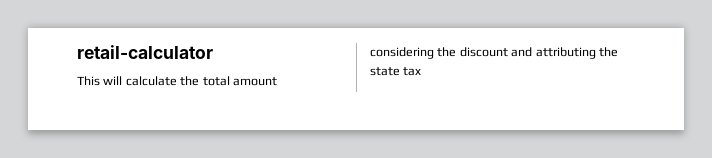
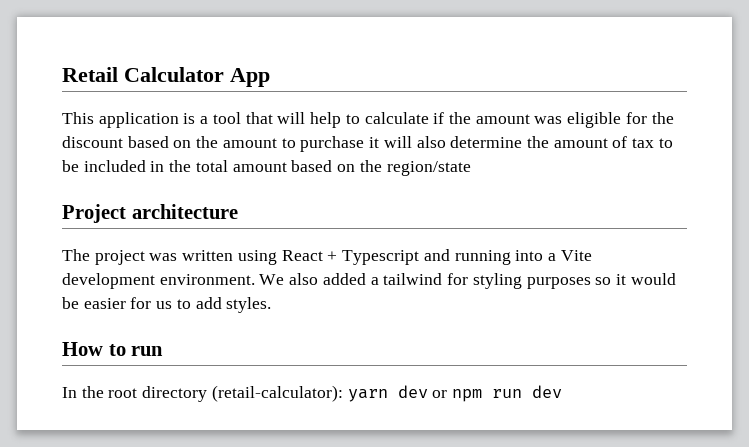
- retail-calculator
- This will calculate the total amount considering the discount and attributing the state tax
+ Retail Calculator App
+ This application is a tool that will help to calculate if the amount was eligible for the discount based on the amount to purchase it will also determine the amount of tax to be included in the total amount based on the region/state
+ Project architecture
+ The project was written using React + Typescript and running into a Vite development environment. We also added a tailwind for styling purposes so it would be easier for us to add styles.
+ How to run
+ In the root directory (retail-calculator): yarn dev or npm run dev

